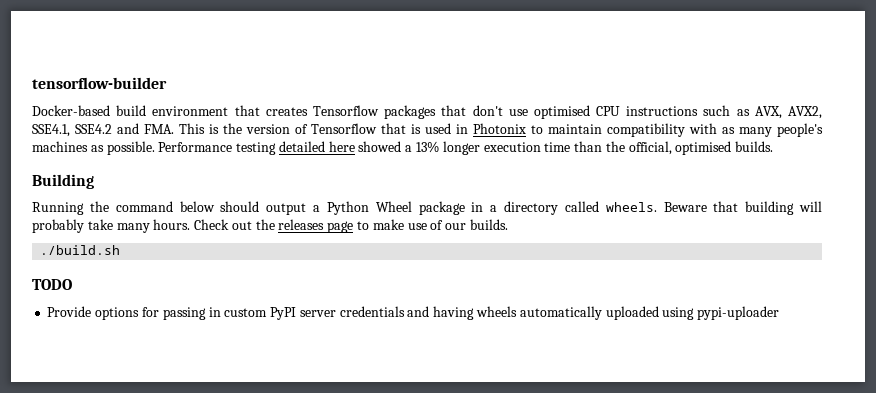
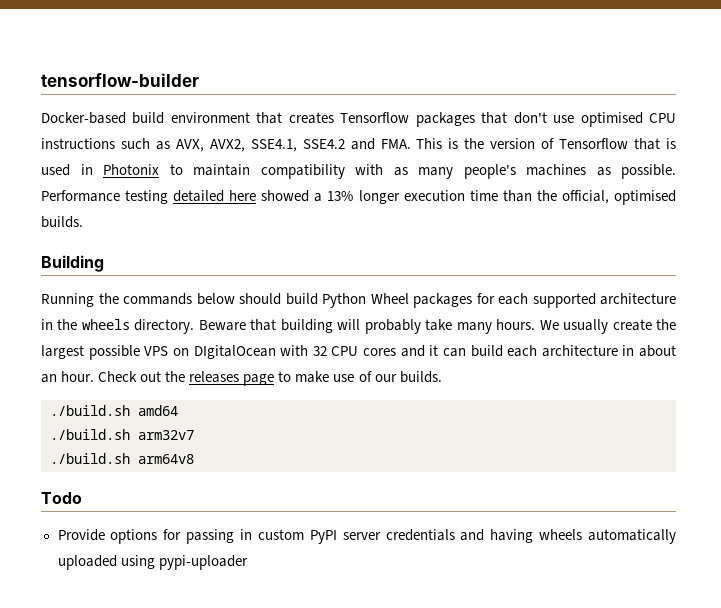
- Running the command below should output a Python Wheel package in a directory called wheels.
+ Running the commands below should build Python Wheel packages for each supported architecture in the wheels directory.
+ We usually create the largest possible VPS on DIgitalOcean with 32 CPU cores and it can build each architecture in about an hour.
- ./build.sh
- TODO
+ ./build.sh amd64
+ ./build.sh arm32v7
+ ./build.sh arm64v8
+ Todo

